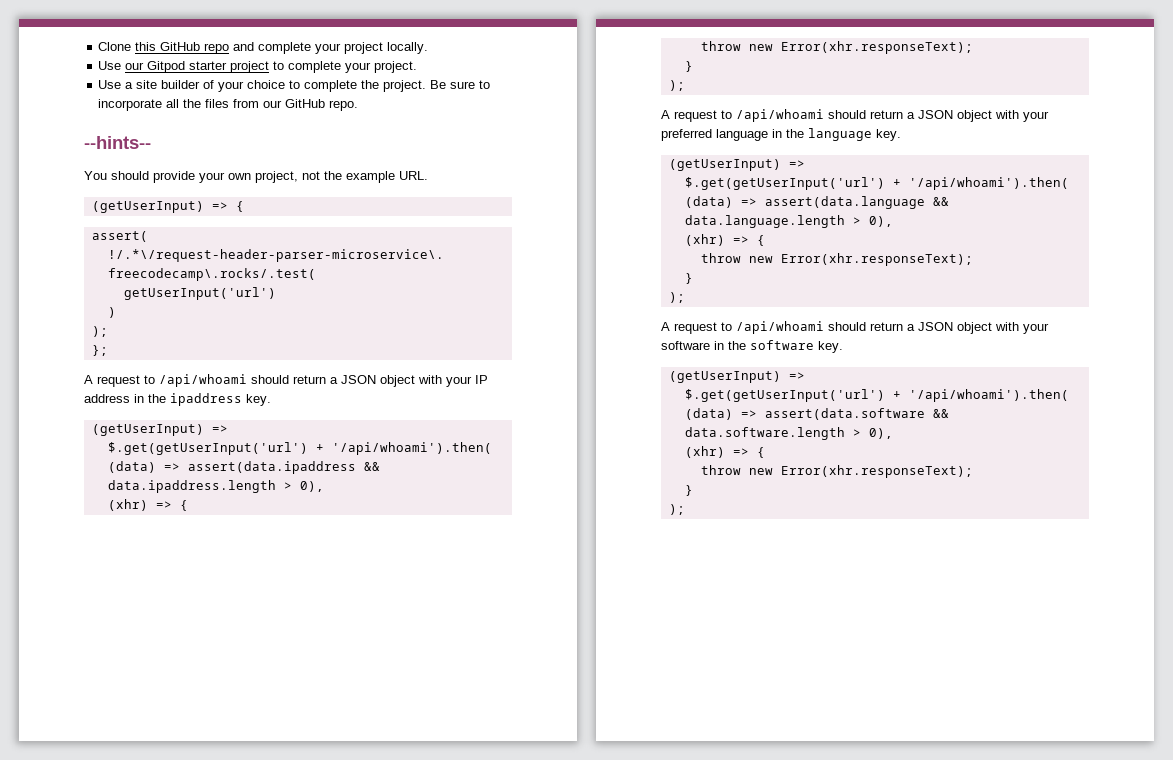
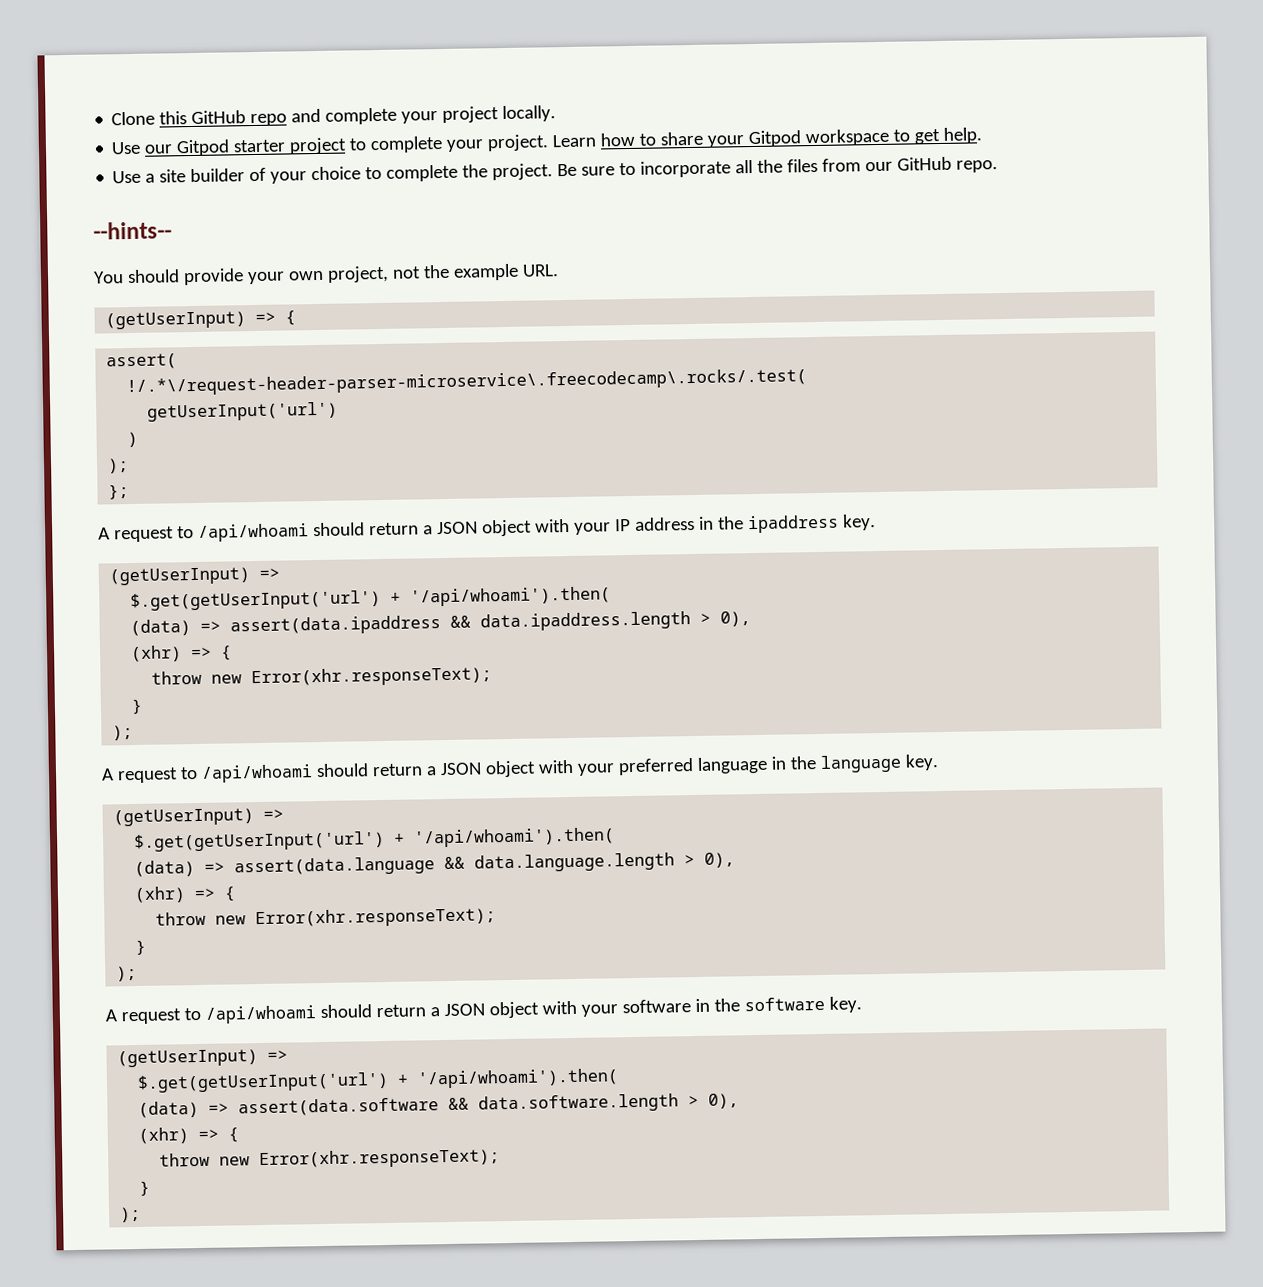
+ Learn how to share your Gitpod workspace to get help.

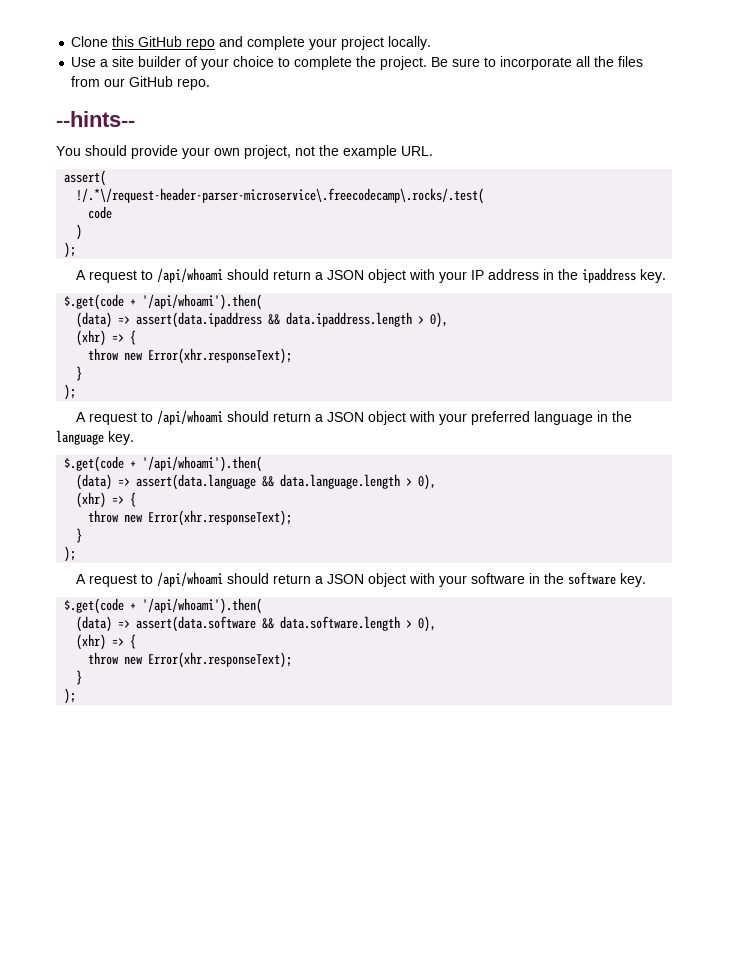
- Use our Gitpod starter project to complete your project. Learn how to share your Gitpod workspace to get help.
- (getUserInput) => {
- getUserInput('url')
+ code
- };
  A request to /api/whoami should return a JSON object with your IP address in the ipaddress key.
- (getUserInput) =>
- $.get(getUserInput('url') + '/api/whoami').then(
+ $.get(code + '/api/whoami').then(
  A request to /api/whoami should return a JSON object with your preferred language in the language key.
- (getUserInput) =>
- $.get(getUserInput('url') + '/api/whoami').then(
+ $.get(code + '/api/whoami').then(
  A request to /api/whoami should return a JSON object with your software in the software key.
- (getUserInput) =>
- $.get(getUserInput('url') + '/api/whoami').then(
+ $.get(code + '/api/whoami').then(

